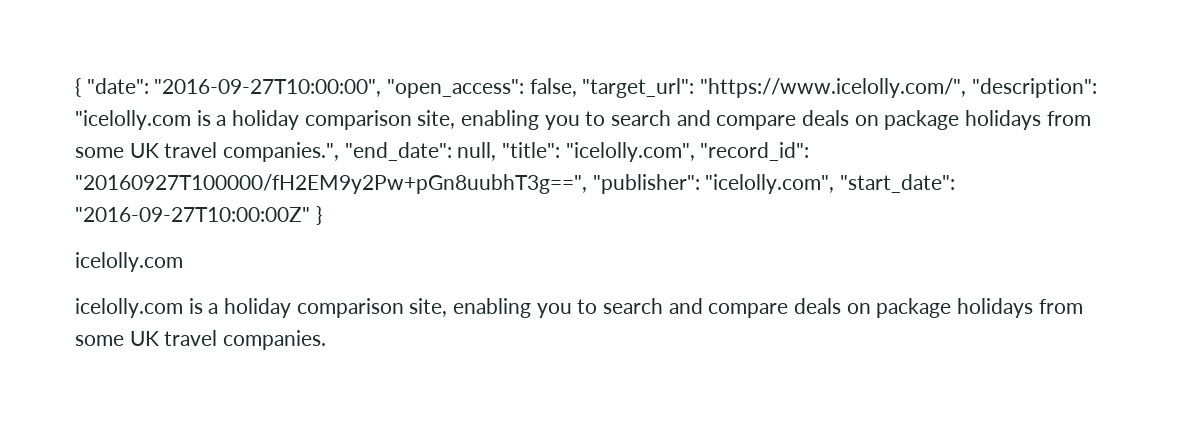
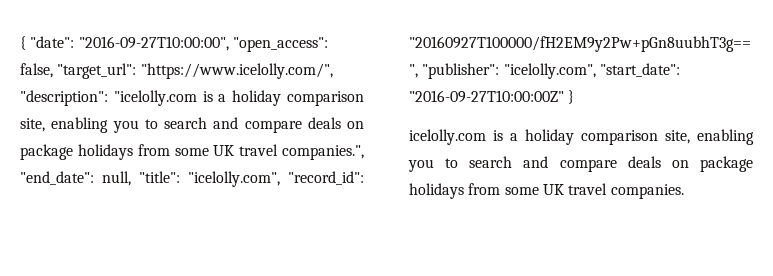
  "2016-09-27T10:00:00Z" }
- icelolly.com

